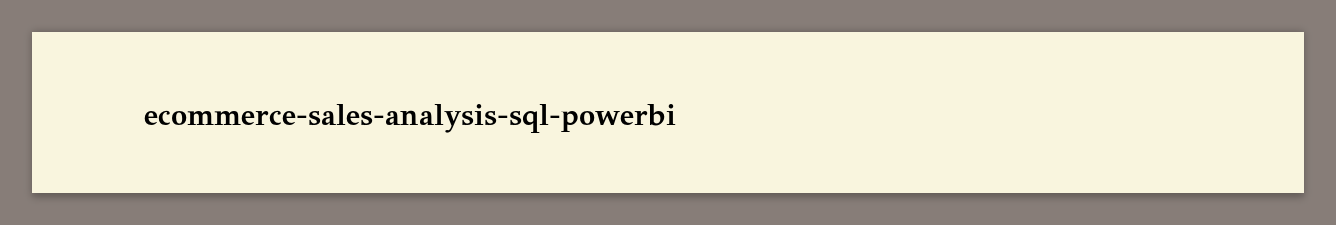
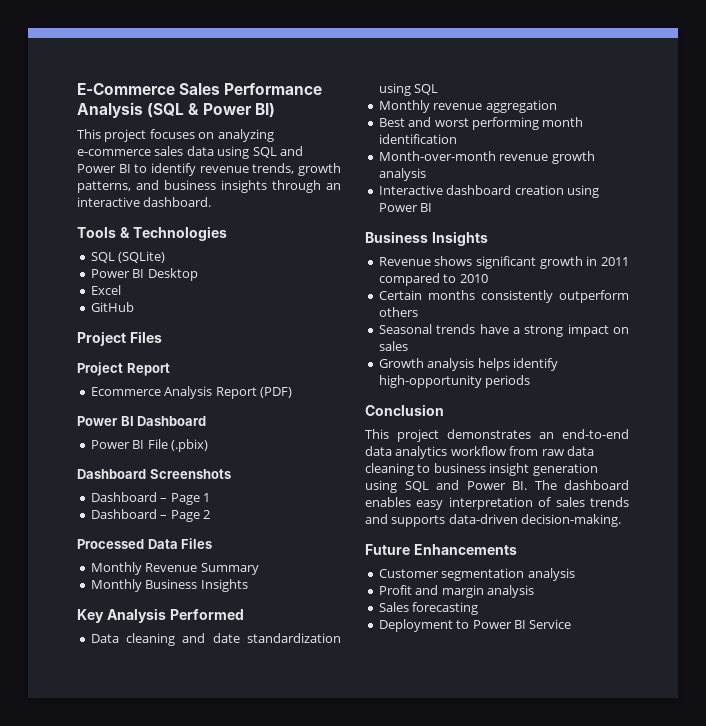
- ecommerce-sales-analysis-sql-powerbi
+ E-Commerce Sales Performance Analysis (SQL & Power BI)
+ This project focuses on analyzing e-commerce sales data using SQL and Power BI to identify revenue trends, growth patterns, and business insights through an interactive dashboard.
+ Tools & Technologies
+ SQL (SQLite)
+ Power BI Desktop
+ Excel
+ GitHub
+ Project Files
+ Project Report
+ Ecommerce Analysis Report (PDF)
+ Power BI Dashboard
+ Power BI File (.pbix)
+ Dashboard Screenshots
+ Dashboard – Page 1
+ Dashboard – Page 2
+ Processed Data Files
+ Monthly Revenue Summary
+ Monthly Business Insights
+ Key Analysis Performed
+ Data cleaning and date standardization using SQL
+ Monthly revenue aggregation
+ Best and worst performing month identification
+ Month-over-month revenue growth analysis
+ Interactive dashboard creation using Power BI
+ Business Insights
+ Revenue shows significant growth in 2011 compared to 2010
+ Certain months consistently outperform others
+ Seasonal trends have a strong impact on sales
+ Growth analysis helps identify high-opportunity periods
+ Conclusion
+ This project demonstrates an end-to-end data analytics workflow from raw data cleaning to business insight generation using SQL and Power BI. The dashboard enables easy interpretation of sales trends and supports data-driven decision-making.
+ Future Enhancements
+ Customer segmentation analysis
+ Profit and margin analysis
+ Sales forecasting
+ Deployment to Power BI Service

